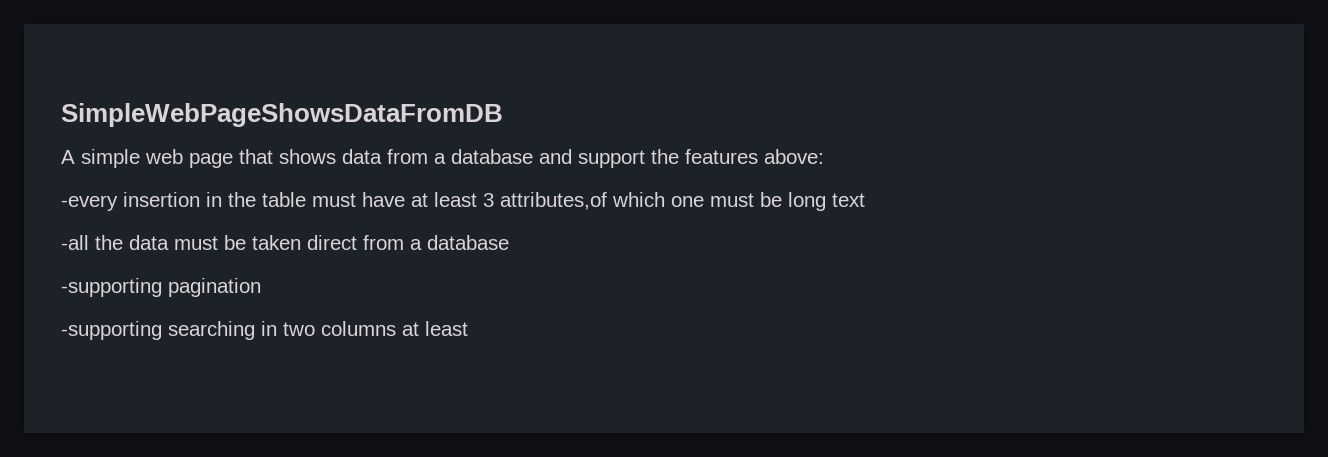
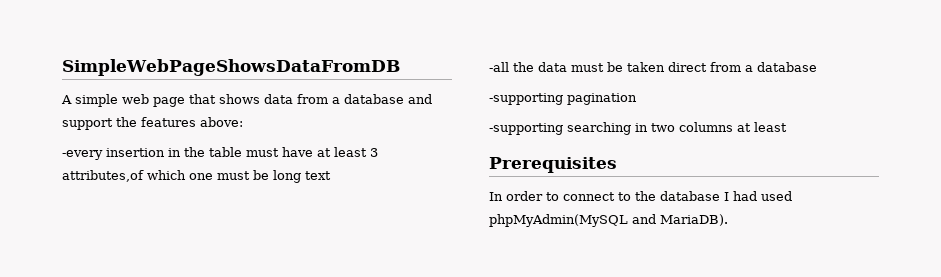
+ Prerequisites
+ In order to connect to the database I had used phpMyAdmin(MySQL and MariaDB).

